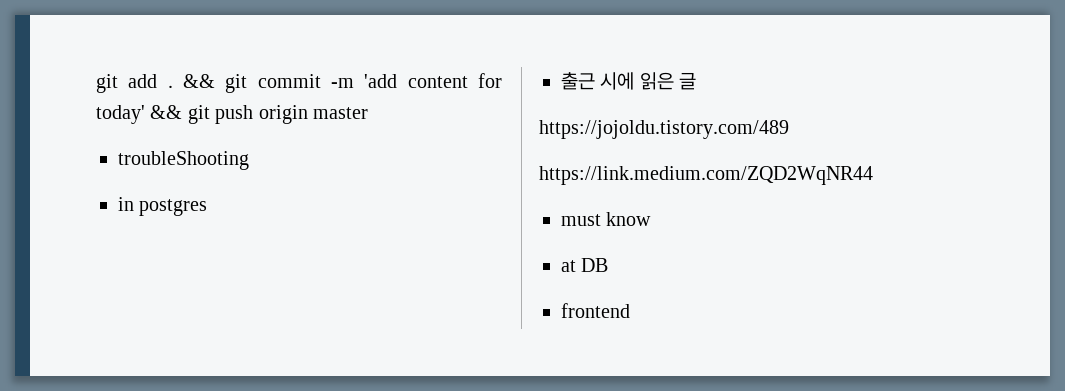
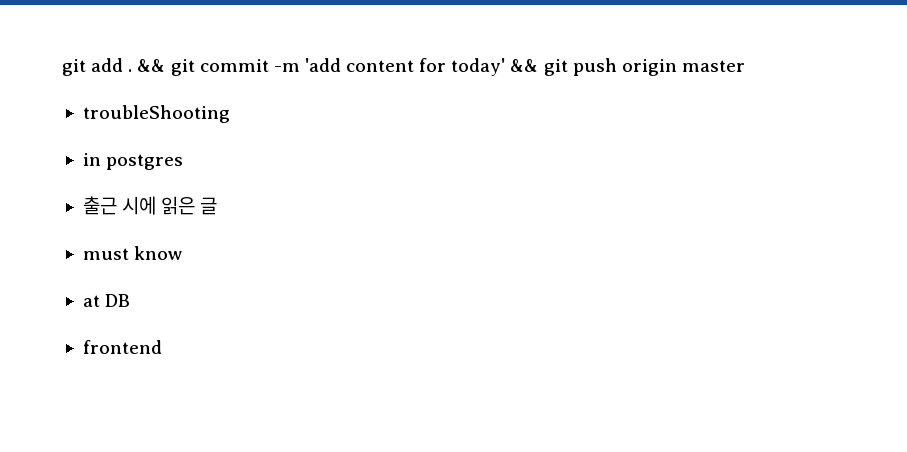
- https://jojoldu.tistory.com/489
- https://link.medium.com/ZQD2WqNR44

